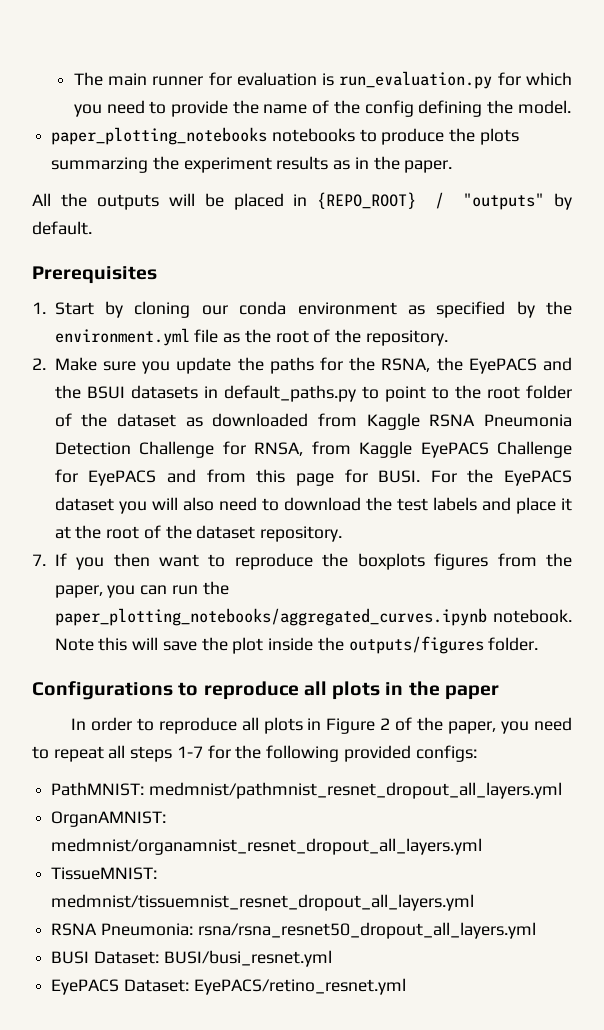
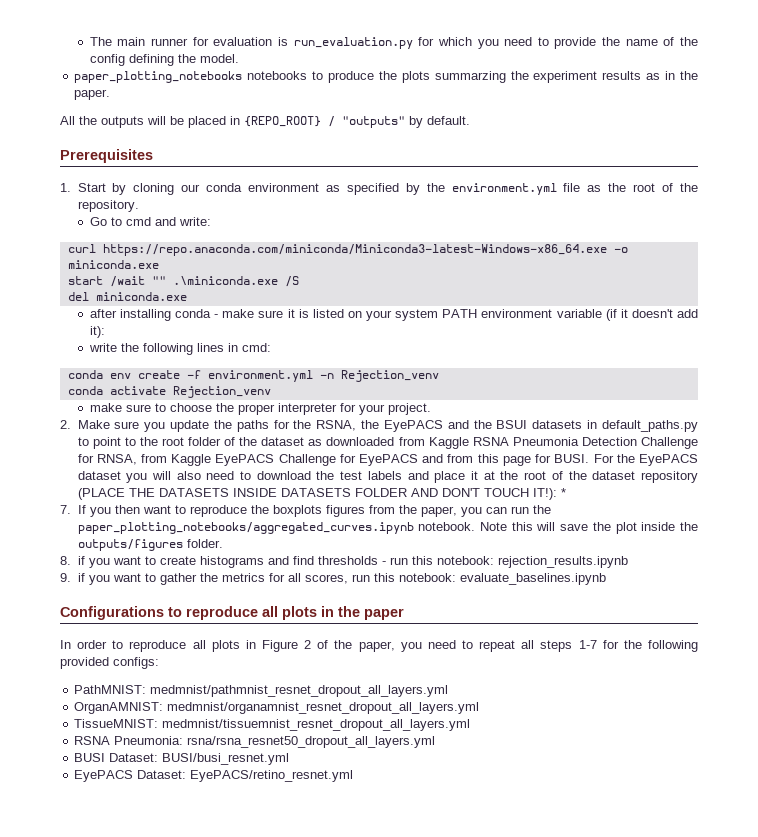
+ Go to cmd and write:
+ curl https://repo.anaconda.com/miniconda/Miniconda3-latest-Windows-x86_64.exe -o miniconda.exe
+ start /wait "" .\miniconda.exe /S
+ del miniconda.exe
+ after installing conda - make sure it is listed on your system PATH environment variable (if it doesn't add it):
+ write the following lines in cmd:
+ conda env create -f environment.yml -n Rejection_venv
+ conda activate Rejection_venv
+ make sure to choose the proper interpreter for your project.
- For the EyePACS dataset you will also need to download the test labels and place it at the root of the dataset repository.
+ For the EyePACS dataset you will also need to download the test labels and place it at the root of the dataset repository (PLACE THE DATASETS INSIDE DATASETS FOLDER AND DON'T TOUCH IT!): *
+ 8. if you want to create histograms and find thresholds - run this notebook: rejection_results.ipynb
+ 9. if you want to gather the metrics for all scores, run this notebook: evaluate_baselines.ipynb

